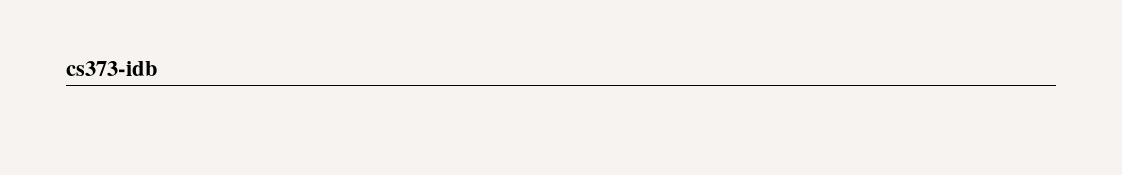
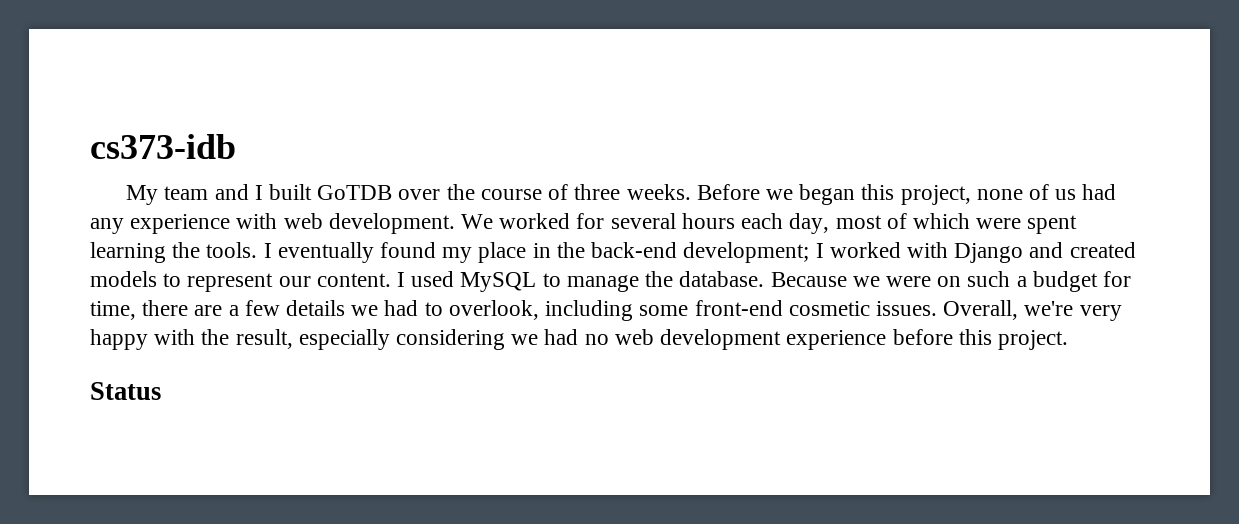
+ My team and I built GoTDB over the course of three weeks. Before we began this project, none of us had any experience with web development. We worked for several hours each day, most of which were spent learning the tools. I eventually found my place in the back-end development; I worked with Django and created models to represent our content. I used MySQL to manage the database. Because we were on such a budget for time, there are a few details we had to overlook, including some front-end cosmetic issues. Overall, we're very happy with the result, especially considering we had no web development experience before this project.
+ Status

